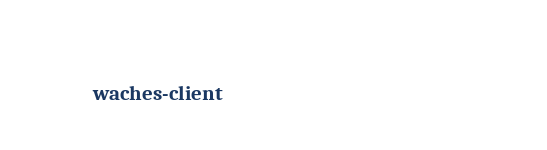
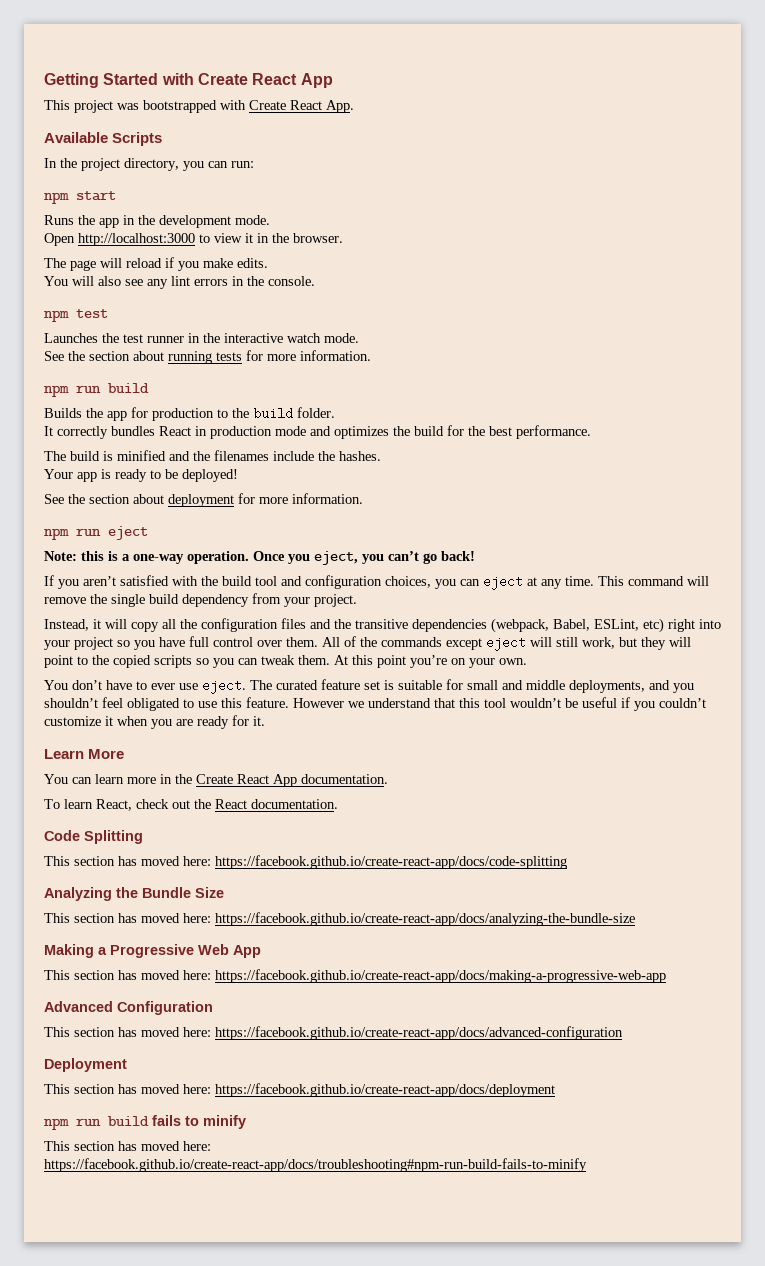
- waches-client
+ Getting Started with Create React App
+ This project was bootstrapped with Create React App.
+ Available Scripts
+ In the project directory, you can run:
+ npm start
+ Runs the app in the development mode.
+ Open http://localhost:3000 to view it in the browser.
+ The page will reload if you make edits.
+ You will also see any lint errors in the console.
+ npm test
+ Launches the test runner in the interactive watch mode.
+ See the section about running tests for more information.
+ npm run build
+ Builds the app for production to the build folder.
+ It correctly bundles React in production mode and optimizes the build for the best performance.
+ The build is minified and the filenames include the hashes.
+ Your app is ready to be deployed!
+ See the section about deployment for more information.
+ npm run eject
+ Note: this is a one-way operation. Once you eject, you can’t go back!
+ If you aren’t satisfied with the build tool and configuration choices, you can eject at any time. This command will remove the single build dependency from your project.
+ Instead, it will copy all the configuration files and the transitive dependencies (webpack, Babel, ESLint, etc) right into your project so you have full control over them. All of the commands except eject will still work, but they will point to the copied scripts so you can tweak them. At this point you’re on your own.
+ You don’t have to ever use eject. The curated feature set is suitable for small and middle deployments, and you shouldn’t feel obligated to use this feature. However we understand that this tool wouldn’t be useful if you couldn’t customize it when you are ready for it.
+ Learn More
+ You can learn more in the Create React App documentation.
+ To learn React, check out the React documentation.
+ Code Splitting
+ This section has moved here: https://facebook.github.io/create-react-app/docs/code-splitting
+ Analyzing the Bundle Size
+ This section has moved here: https://facebook.github.io/create-react-app/docs/analyzing-the-bundle-size
+ Making a Progressive Web App
+ This section has moved here: https://facebook.github.io/create-react-app/docs/making-a-progressive-web-app
+ Advanced Configuration
+ This section has moved here: https://facebook.github.io/create-react-app/docs/advanced-configuration
+ Deployment
+ This section has moved here: https://facebook.github.io/create-react-app/docs/deployment
+ npm run build fails to minify
+ This section has moved here: https://facebook.github.io/create-react-app/docs/troubleshooting#npm-run-build-fails-to-minify

